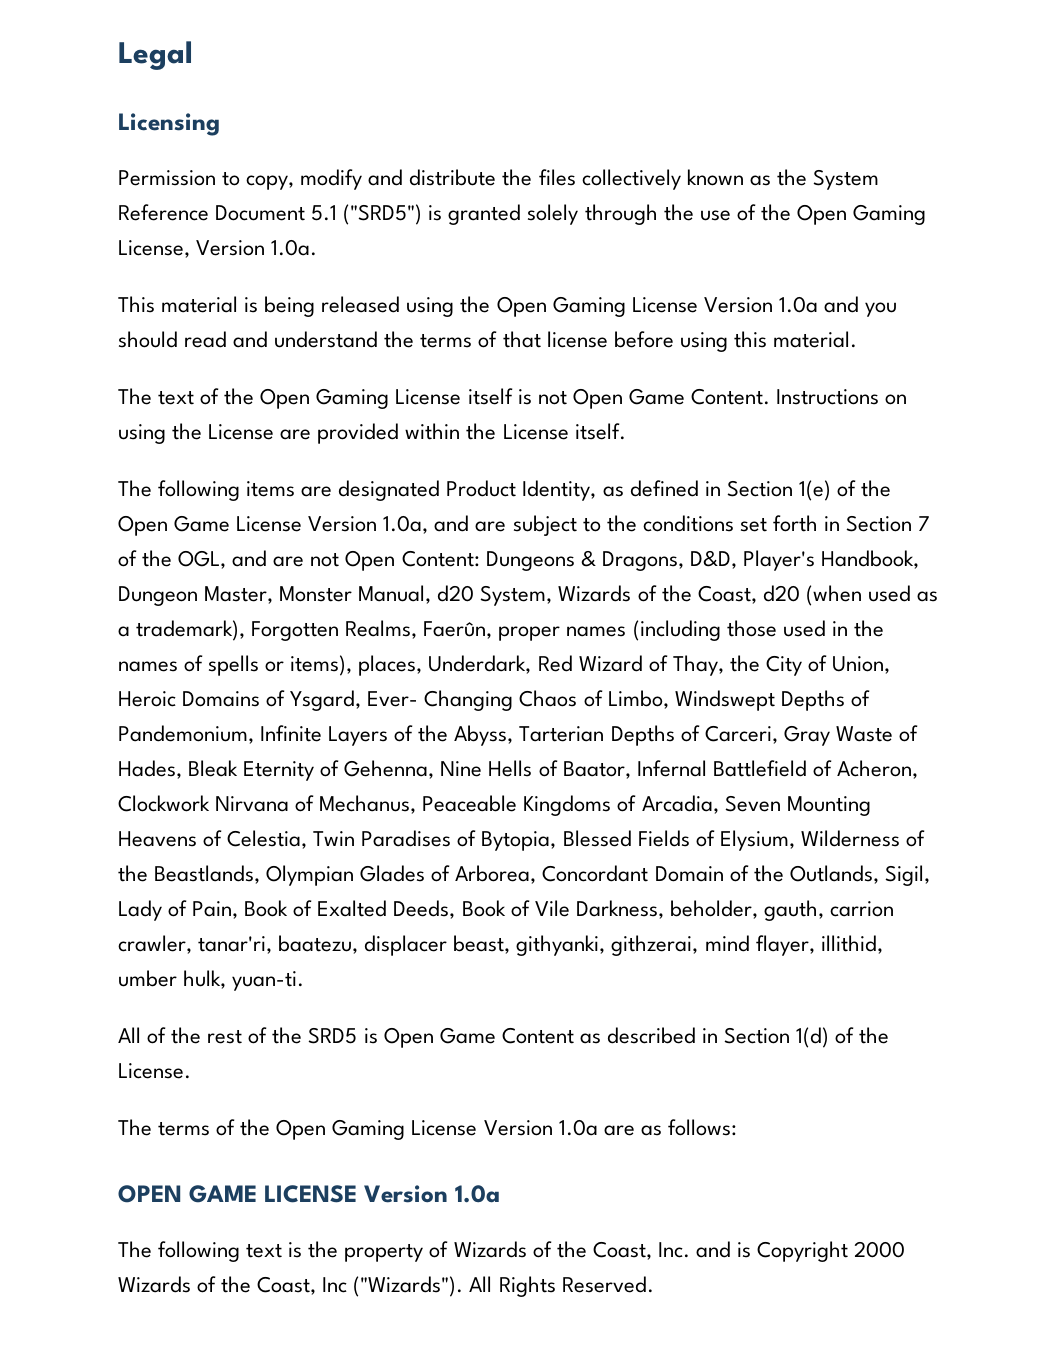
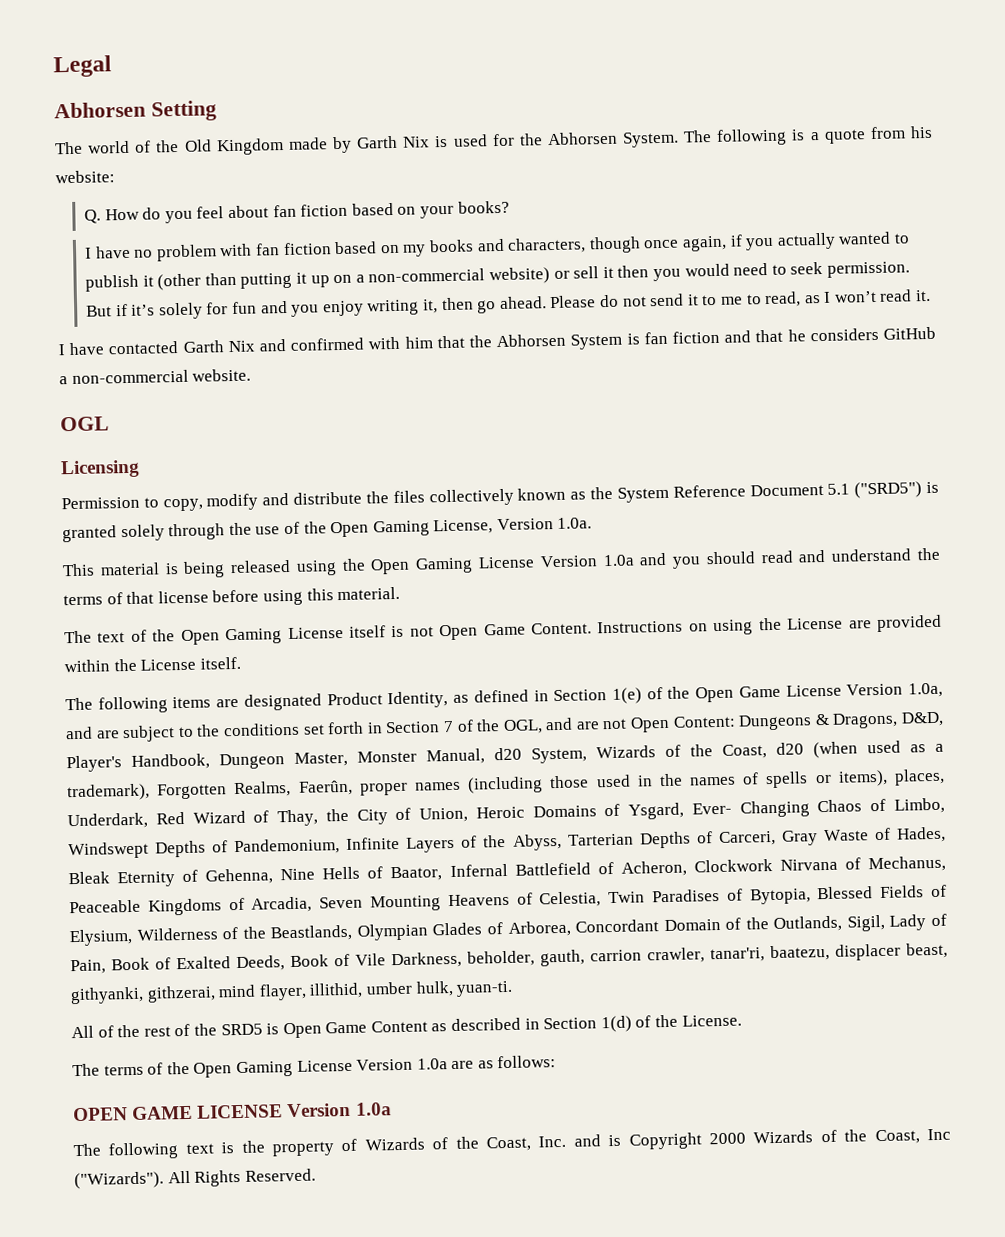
+ Abhorsen Setting
+ The world of the Old Kingdom made by Garth Nix is used for the Abhorsen System. The following is a quote from his website:
+ Q. How do you feel about fan fiction based on your books?
+ I have no problem with fan fiction based on my books and characters, though once again, if you actually wanted to publish it (other than putting it up on a non-commercial website) or sell it then you would need to seek permission. But if it’s solely for fun and you enjoy writing it, then go ahead. Please do not send it to me to read, as I won’t read it.
+ I have contacted Garth Nix and confirmed with him that the Abhorsen System is fan fiction and that he considers GitHub a non-commercial website.
+ OGL

